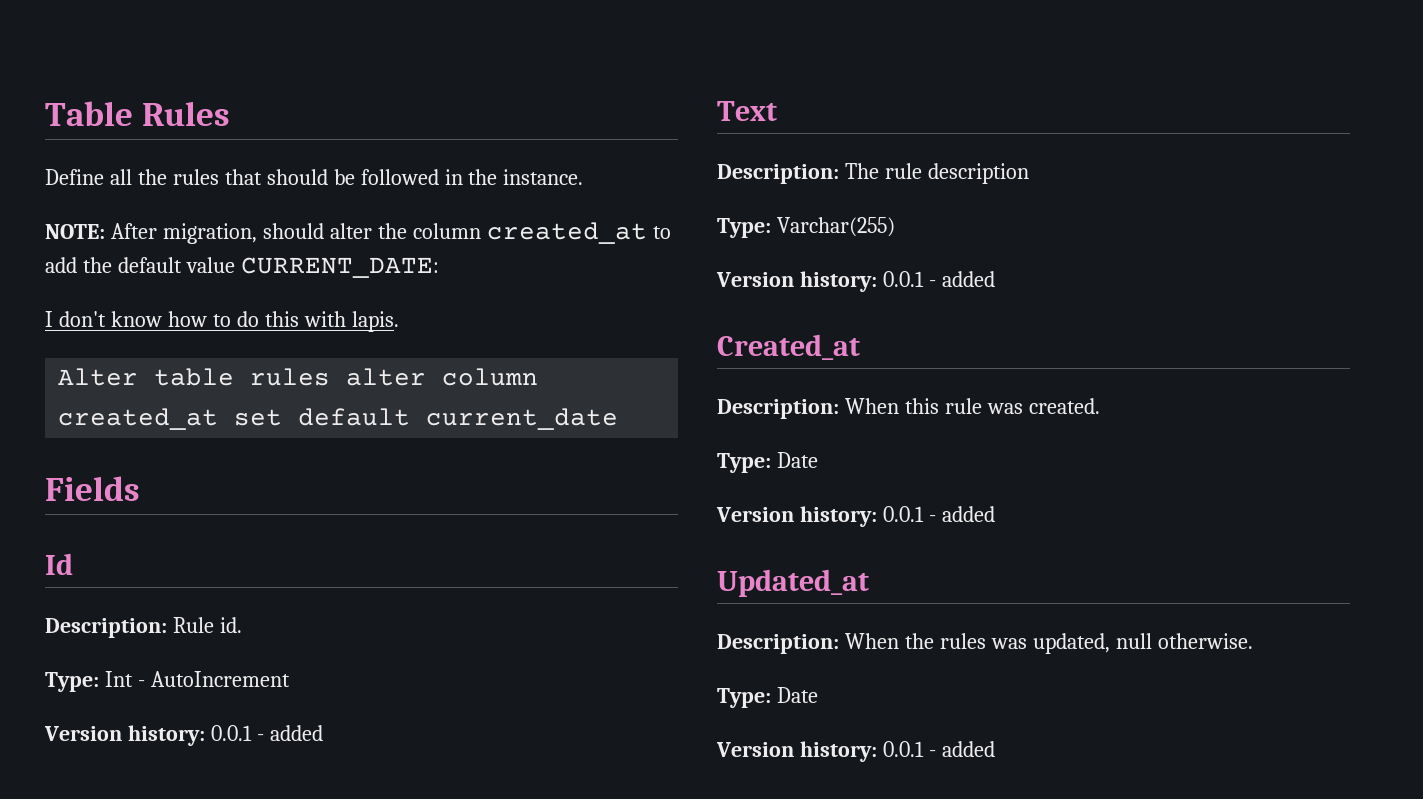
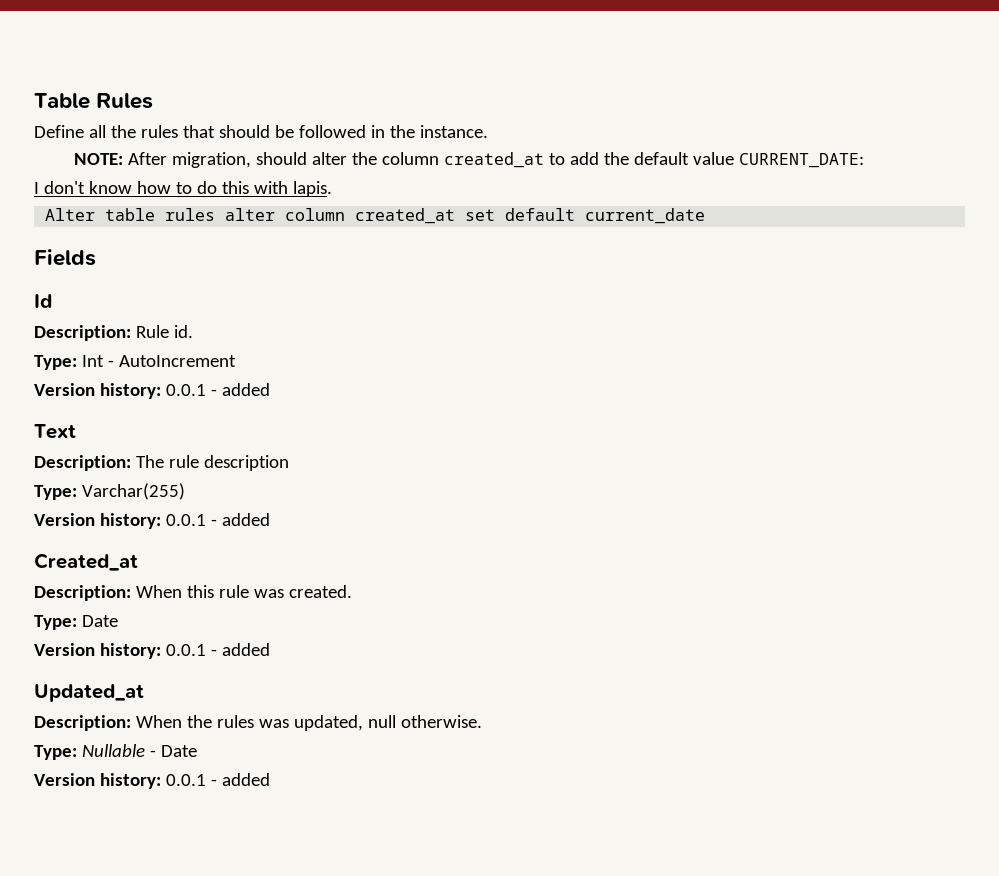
  Description: When the rules was updated, null otherwise.
- Type: Date
+ Type: Nullable - Date

